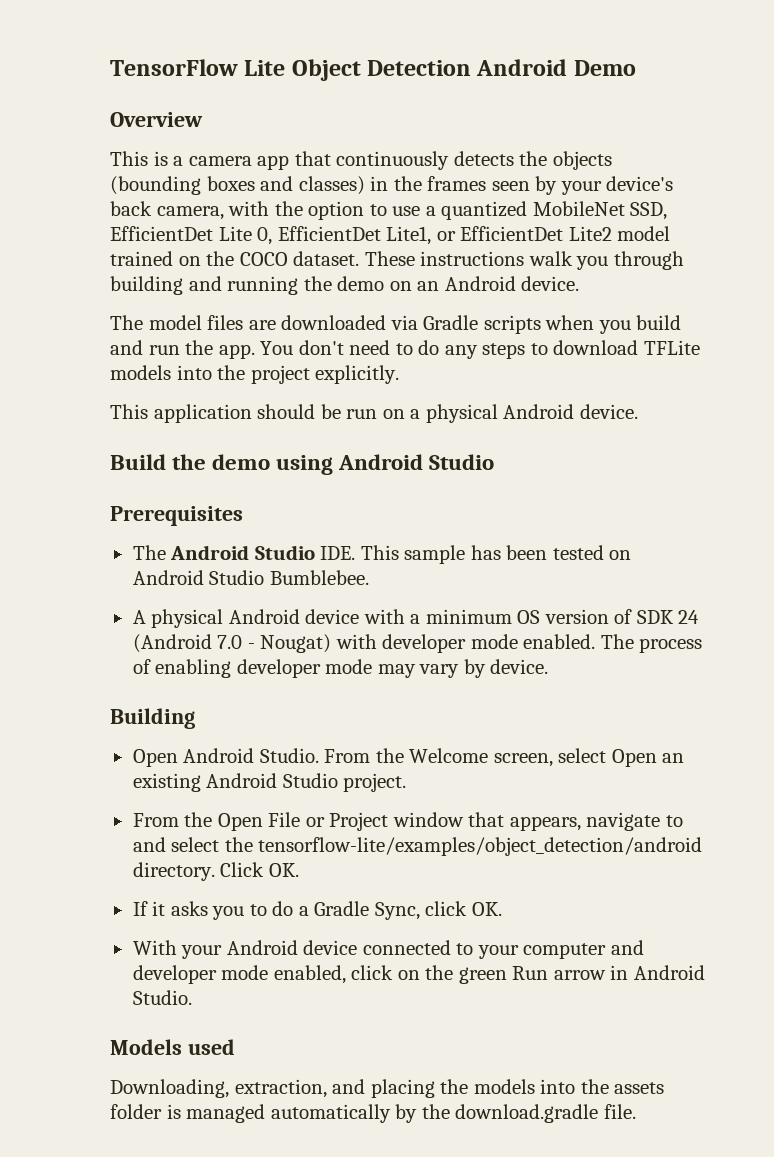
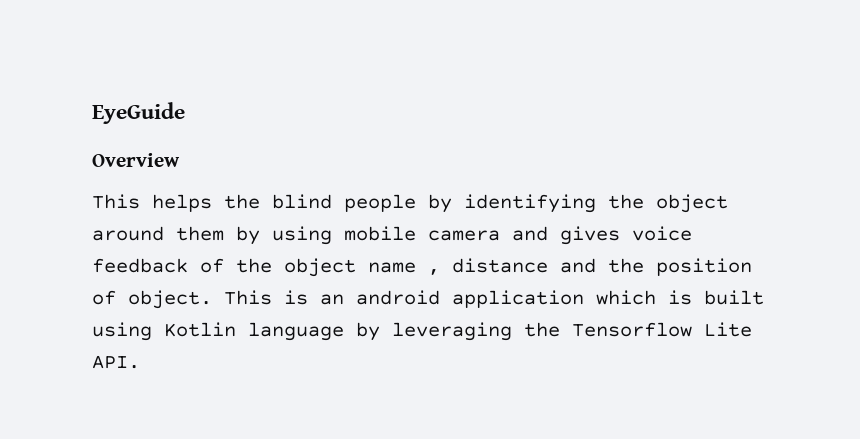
- TensorFlow Lite Object Detection Android Demo
+ EyeGuide
  Overview
- This is a camera app that continuously detects the objects (bounding boxes and classes) in the frames seen by your device's back camera, with the option to use a quantized MobileNet SSD, EfficientDet Lite 0, EfficientDet Lite1, or EfficientDet Lite2 model trained on the COCO dataset. These instructions walk you through building and running the demo on an Android device.
- The model files are downloaded via Gradle scripts when you build and run the app. You don't need to do any steps to download TFLite models into the project explicitly.
- This application should be run on a physical Android device.
- Build the demo using Android Studio
- Prerequisites
- The Android Studio IDE. This sample has been tested on Android Studio Bumblebee.
- A physical Android device with a minimum OS version of SDK 24 (Android 7.0 - Nougat) with developer mode enabled. The process of enabling developer mode may vary by device.
- Building
- Open Android Studio. From the Welcome screen, select Open an existing Android Studio project.
- From the Open File or Project window that appears, navigate to and select the tensorflow-lite/examples/object_detection/android directory. Click OK.
- If it asks you to do a Gradle Sync, click OK.
- With your Android device connected to your computer and developer mode enabled, click on the green Run arrow in Android Studio.
- Models used
- Downloading, extraction, and placing the models into the assets folder is managed automatically by the download.gradle file.
+ This helps the blind people by identifying the object around them by using mobile camera and gives voice feedback of the object name , distance and the position of object. This is an android application which is built using Kotlin language by leveraging the Tensorflow Lite API.

